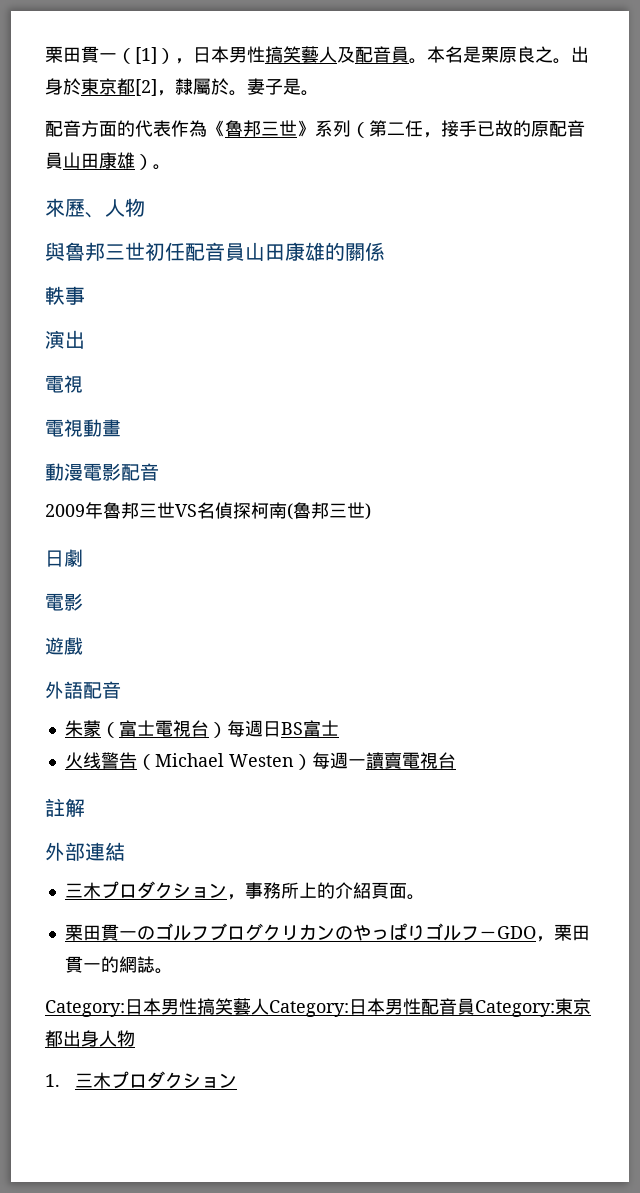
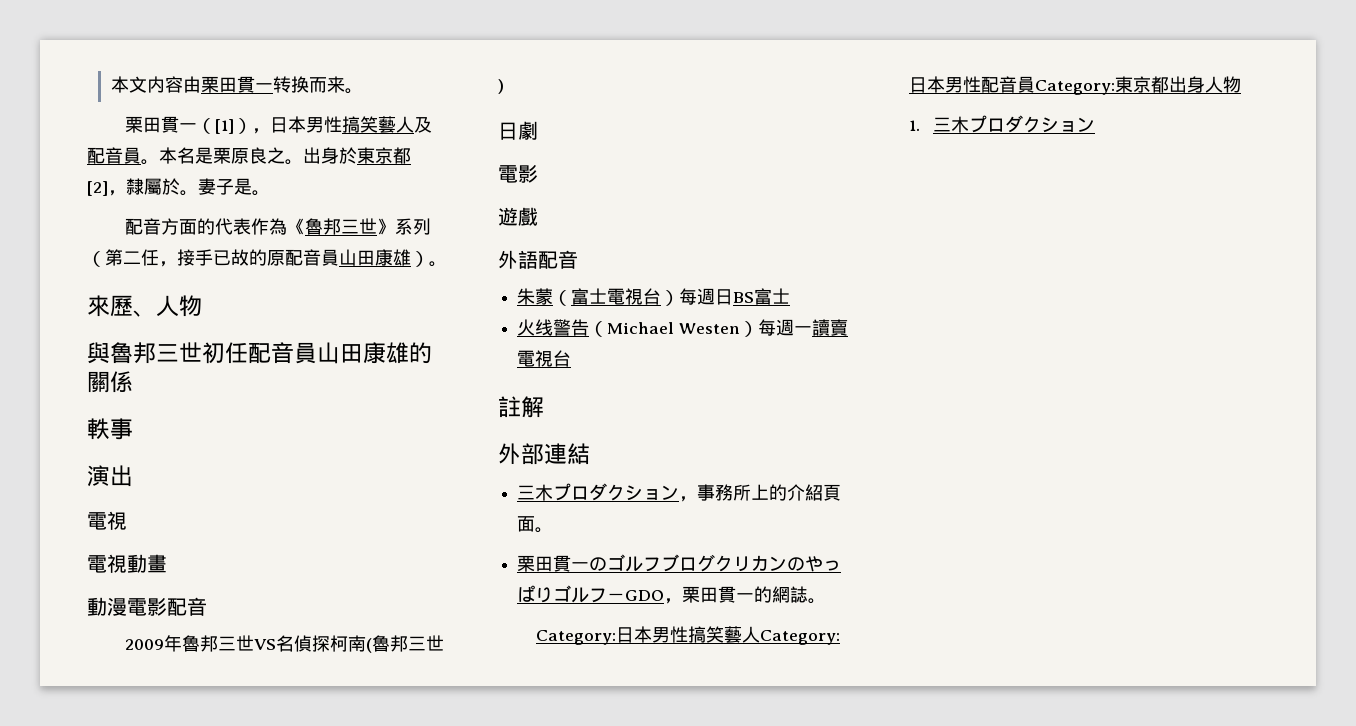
+ 本文内容由栗田貫一转换而来。

